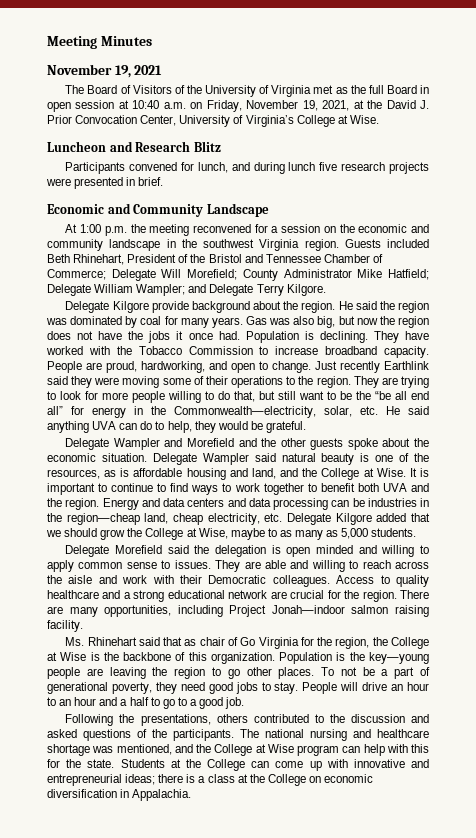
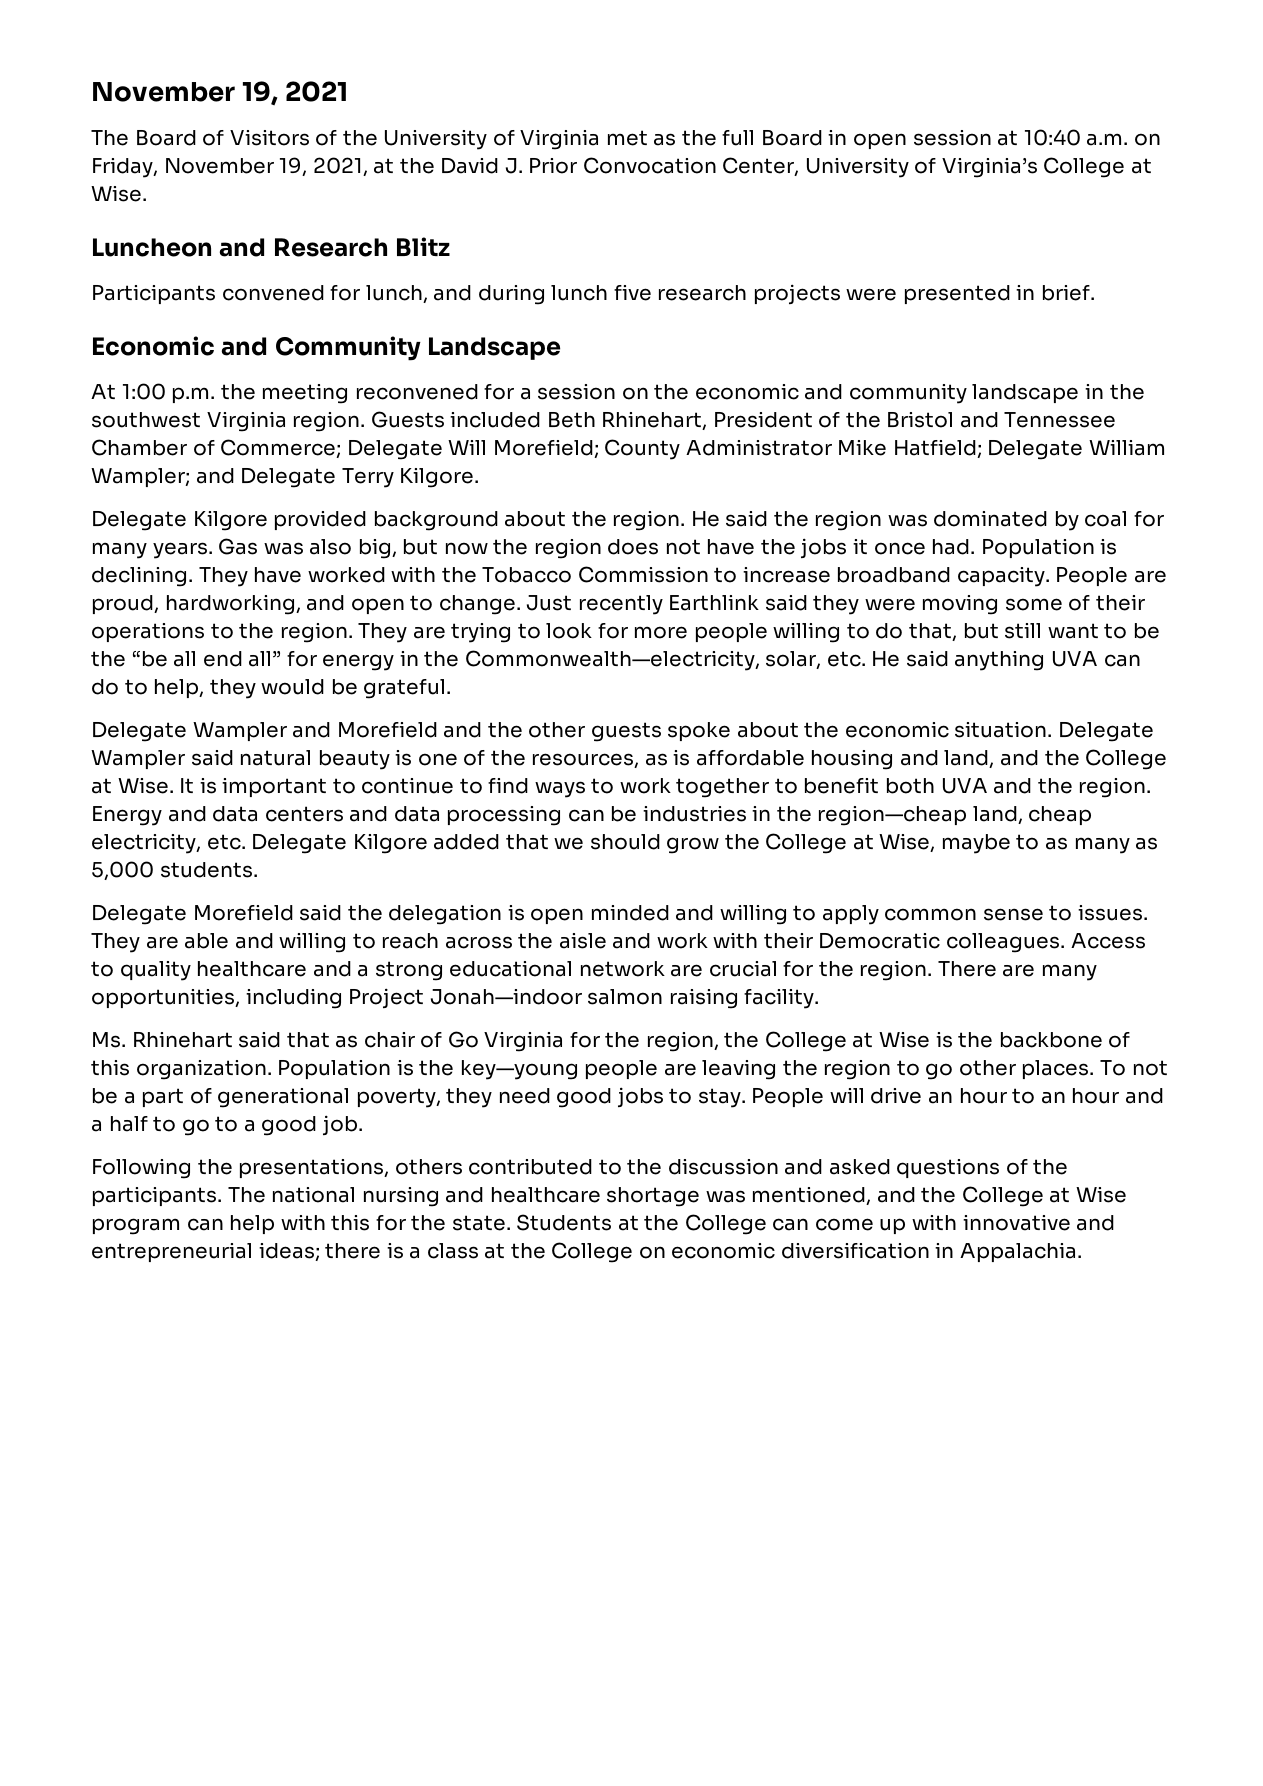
- Meeting Minutes
- Delegate Kilgore provide background about the region.
+ Delegate Kilgore provided background about the region.

